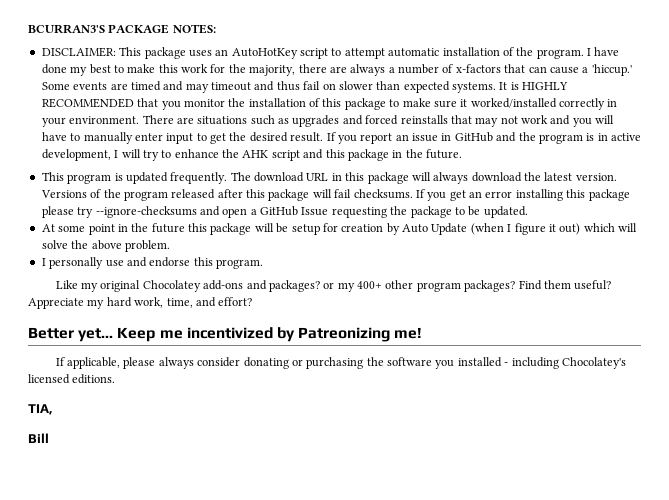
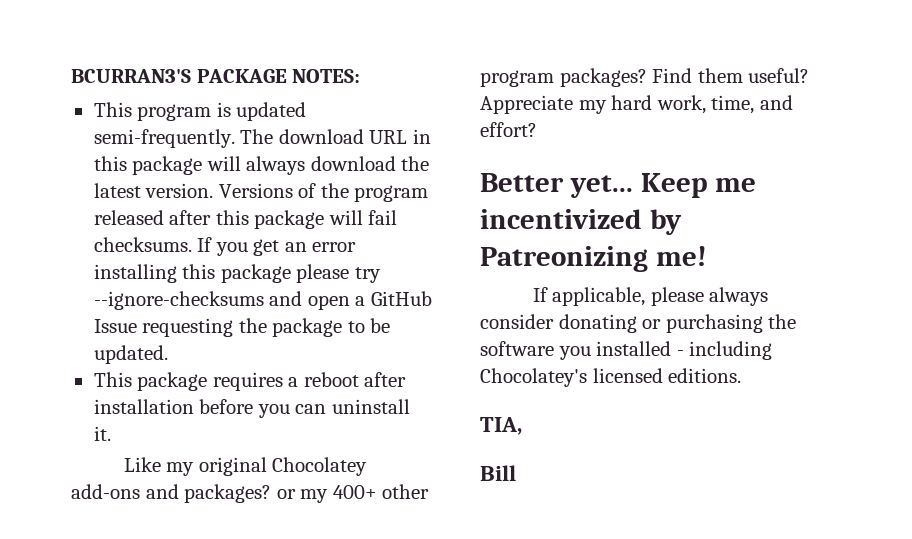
- DISCLAIMER: This package uses an AutoHotKey script to attempt automatic installation of the program. I have done my best to make this work for the majority, there are always a number of x-factors that can cause a 'hiccup.' Some events are timed and may timeout and thus fail on slower than expected systems. It is HIGHLY RECOMMENDED that you monitor the installation of this package to make sure it worked/installed correctly in your environment. There are situations such as upgrades and forced reinstalls that may not work and you will have to manually enter input to get the desired result. If you report an issue in GitHub and the program is in active development, I will try to enhance the AHK script and this package in the future.
- This program is updated frequently.
+ This program is updated semi-frequently.
- At some point in the future this package will be setup for creation by Auto Update (when I figure it out) which will solve the above problem.
- I personally use and endorse this program.
+ This package requires a reboot after installation before you can uninstall it.

